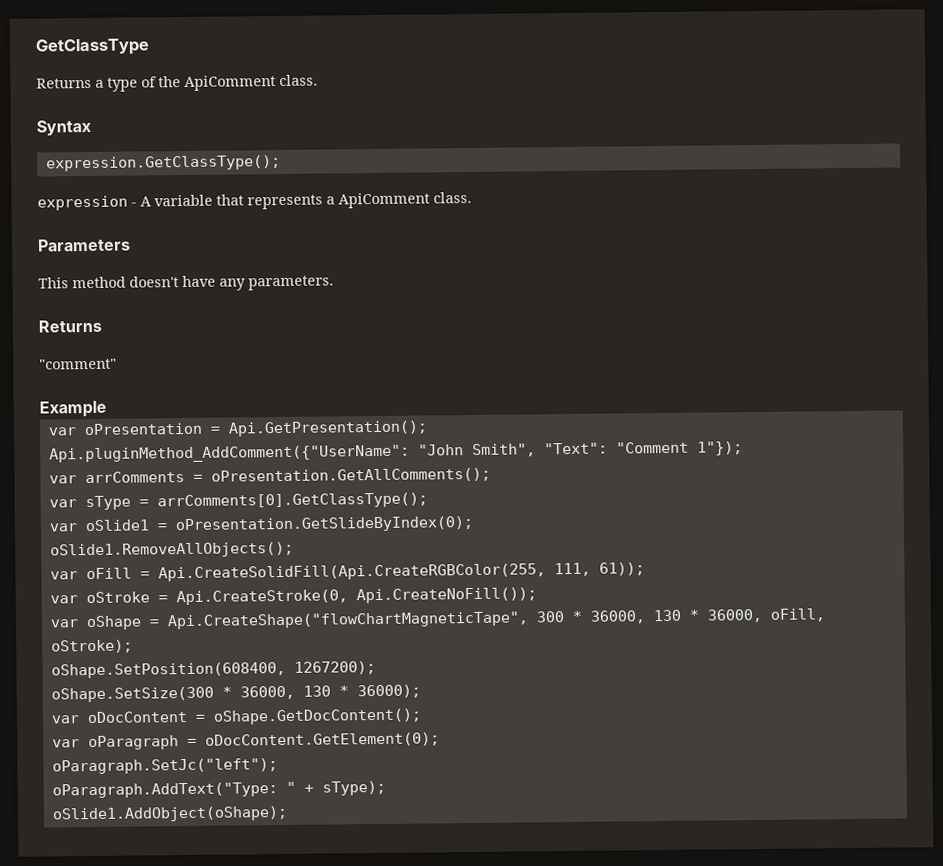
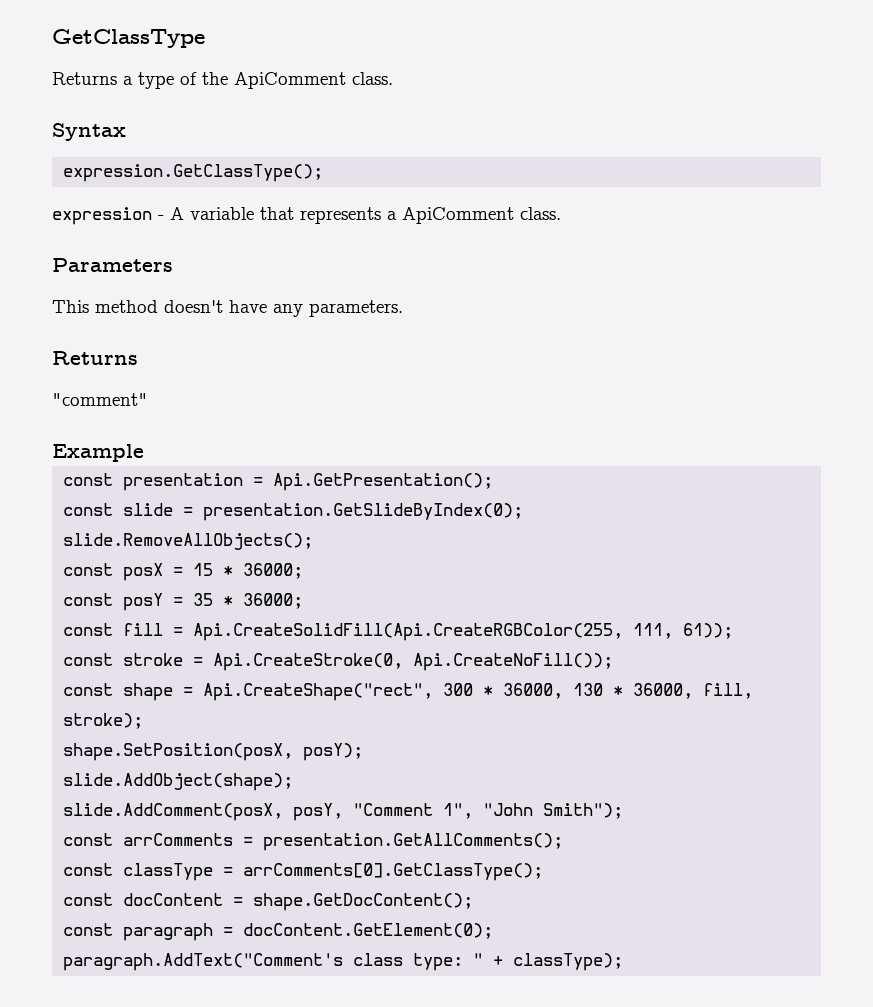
- var oPresentation = Api.GetPresentation();
+ const presentation = Api.GetPresentation();
- Api.pluginMethod_AddComment({"UserName": "John Smith", "Text": "Comment 1"});
- var arrComments = oPresentation.GetAllComments();
- var sType = arrComments[0].GetClassType();
- var oSlide1 = oPresentation.GetSlideByIndex(0);
- oSlide1.RemoveAllObjects();
- var oFill = Api.CreateSolidFill(Api.CreateRGBColor(255, 111, 61));
+ const slide = presentation.GetSlideByIndex(0);
+ slide.RemoveAllObjects();
+ const posX = 15 * 36000;
+ const posY = 35 * 36000;
+ const fill = Api.CreateSolidFill(Api.CreateRGBColor(255, 111, 61));
- var oStroke = Api.CreateStroke(0, Api.CreateNoFill());
+ const stroke = Api.CreateStroke(0, Api.CreateNoFill());
- var oShape = Api.CreateShape("flowChartMagneticTape", 300 * 36000, 130 * 36000, oFill, oStroke);
- oShape.SetPosition(608400, 1267200);
- oShape.SetSize(300 * 36000, 130 * 36000);
- var oDocContent = oShape.GetDocContent();
- var oParagraph = oDocContent.GetElement(0);
- oParagraph.SetJc("left");
- oParagraph.AddText("Type: " + sType);
- oSlide1.AddObject(oShape);
+ const shape = Api.CreateShape("rect", 300 * 36000, 130 * 36000, fill, stroke);
+ shape.SetPosition(posX, posY);
+ slide.AddObject(shape);
+ slide.AddComment(posX, posY, "Comment 1", "John Smith");
+ const arrComments = presentation.GetAllComments();
+ const classType = arrComments[0].GetClassType();
+ const docContent = shape.GetDocContent();
+ const paragraph = docContent.GetElement(0);
+ paragraph.AddText("Comment's class type: " + classType);

